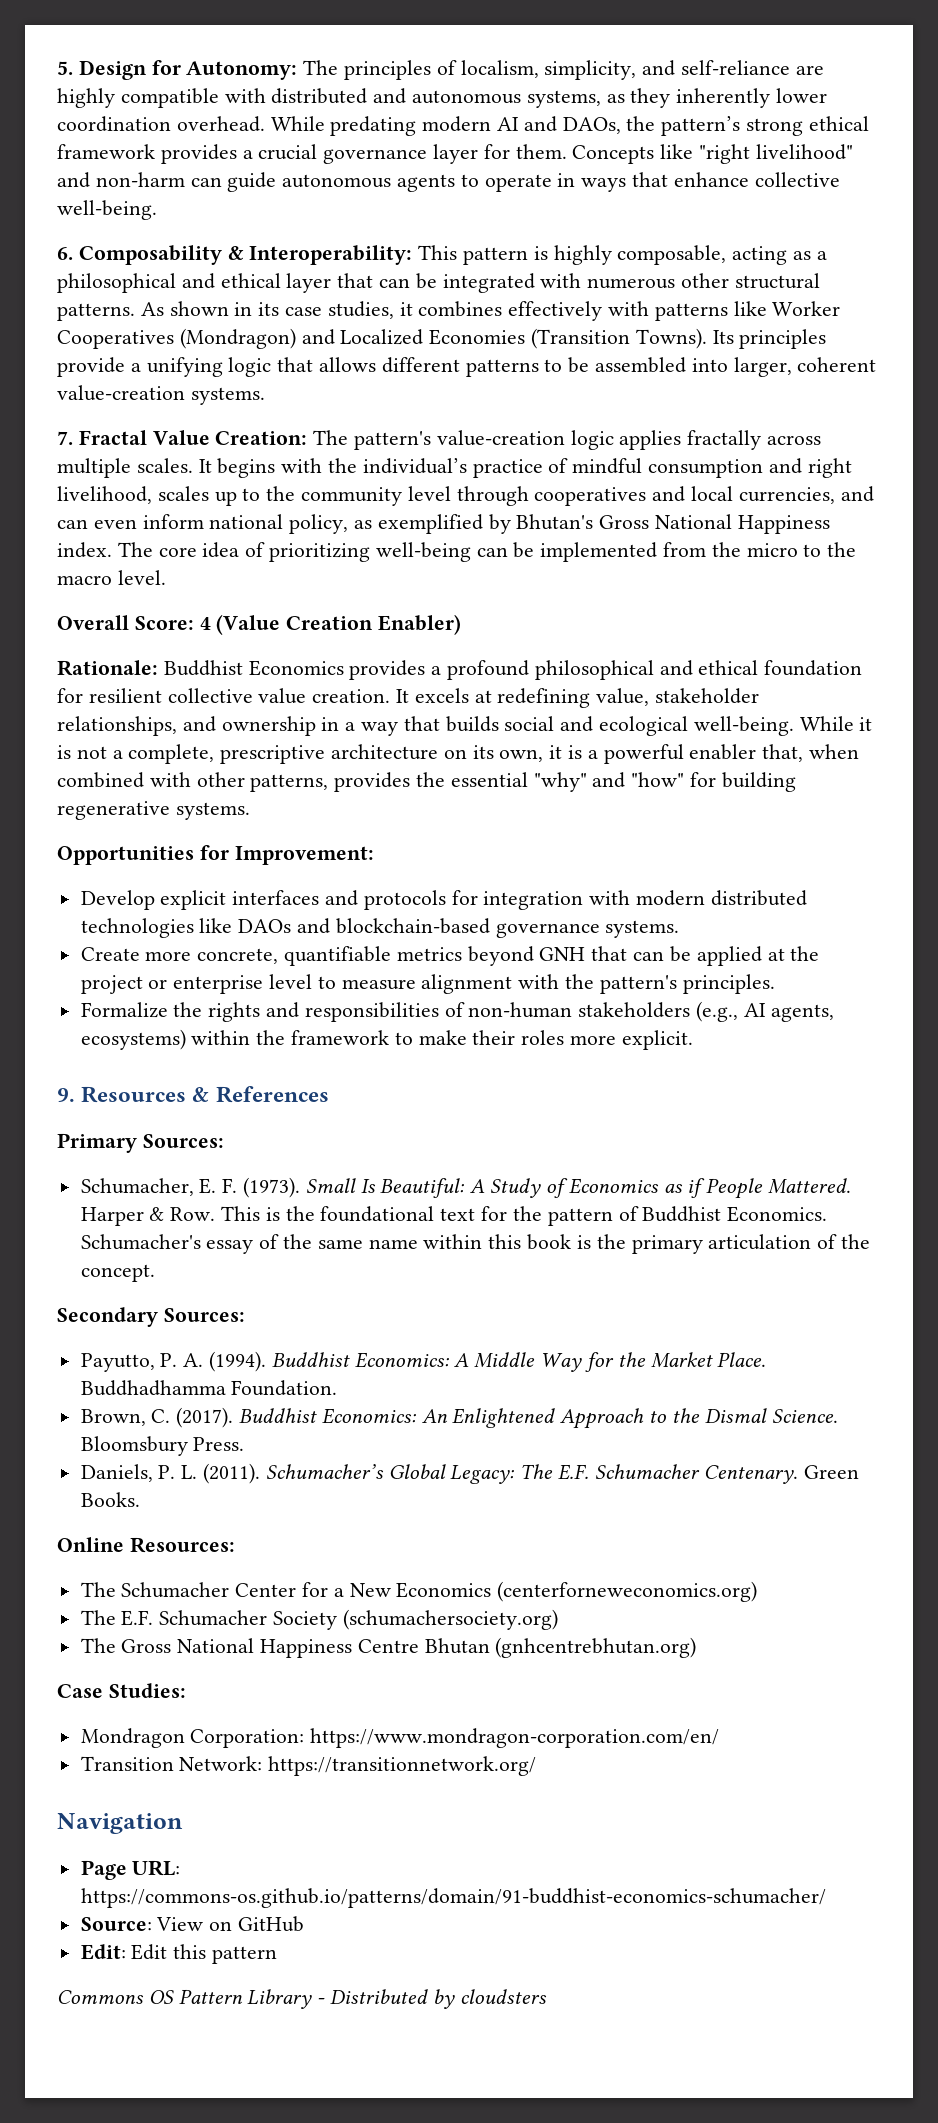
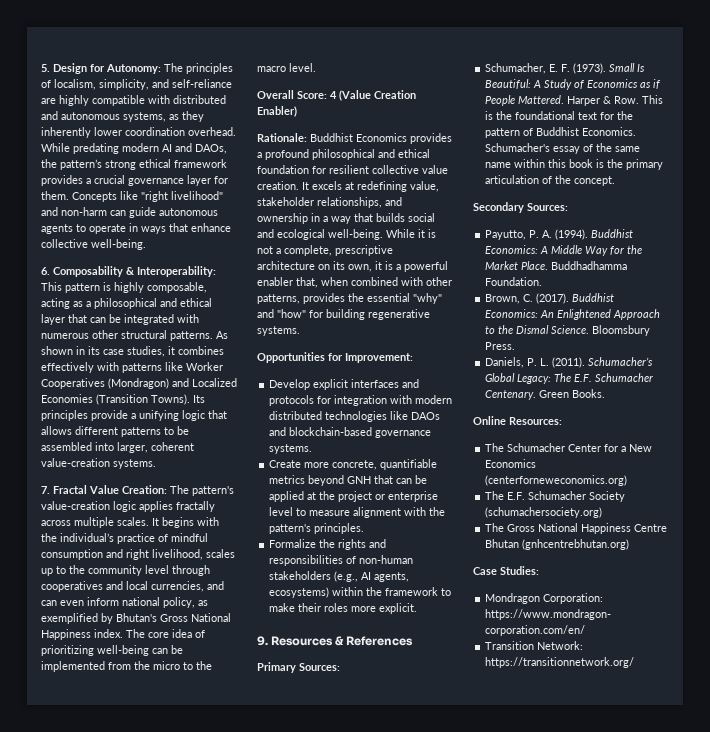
- Navigation
- Page URL: https://commons-os.github.io/patterns/domain/91-buddhist-economics-schumacher/
- Source: View on GitHub
- Edit: Edit this pattern
- Commons OS Pattern Library - Distributed by cloudsters

